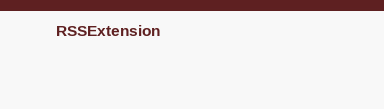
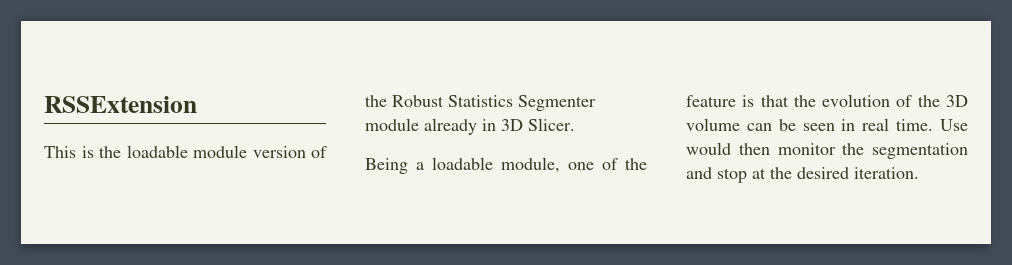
+ This is the loadable module version of the Robust Statistics Segmenter module already in 3D Slicer.
+ Being a loadable module, one of the feature is that the evolution of the 3D volume can be seen in real time. Use would then monitor the segmentation and stop at the desired iteration.

